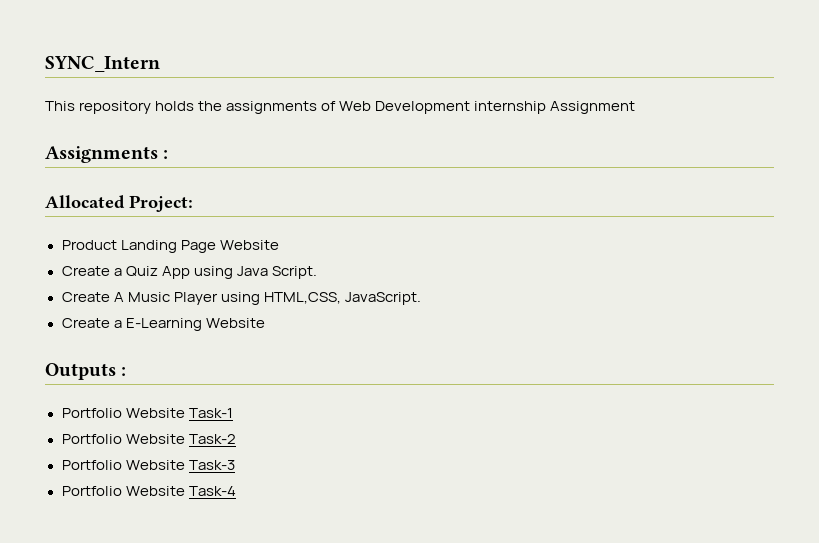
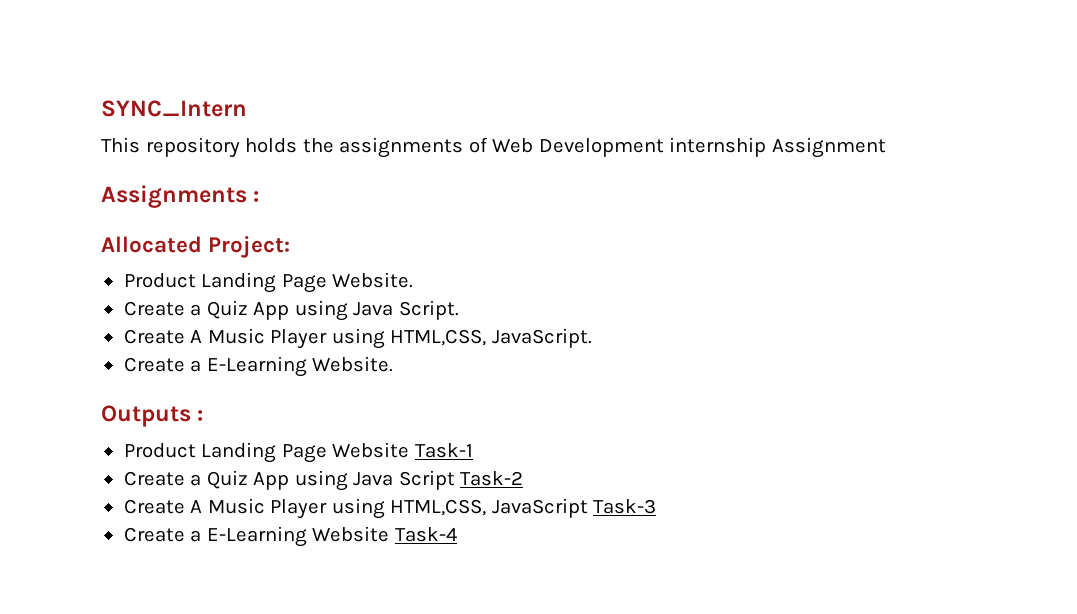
- Product Landing Page Website
+ Product Landing Page Website.
- Create a E-Learning Website
+ Create a E-Learning Website.
- Portfolio Website Task-1
+ Product Landing Page Website Task-1
- Portfolio Website Task-2
- Portfolio Website Task-3
- Portfolio Website Task-4
+ Create a Quiz App using Java Script Task-2
+ Create A Music Player using HTML,CSS, JavaScript Task-3
+ Create a E-Learning Website Task-4

